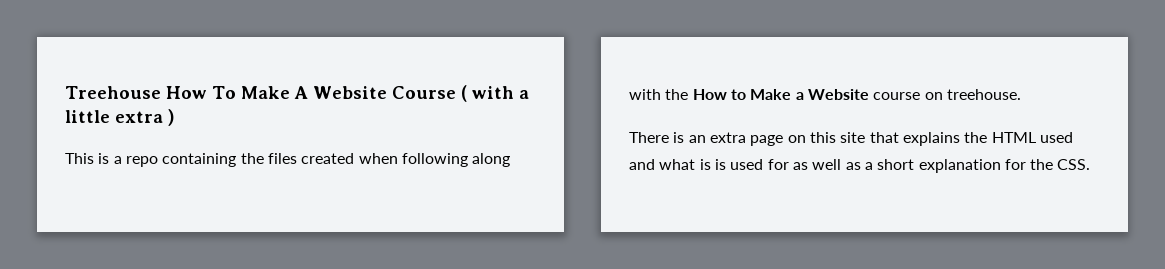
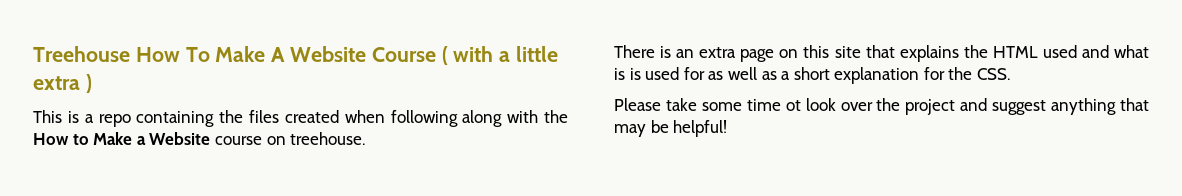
+ Please take some time ot look over the project and suggest anything that may be helpful!

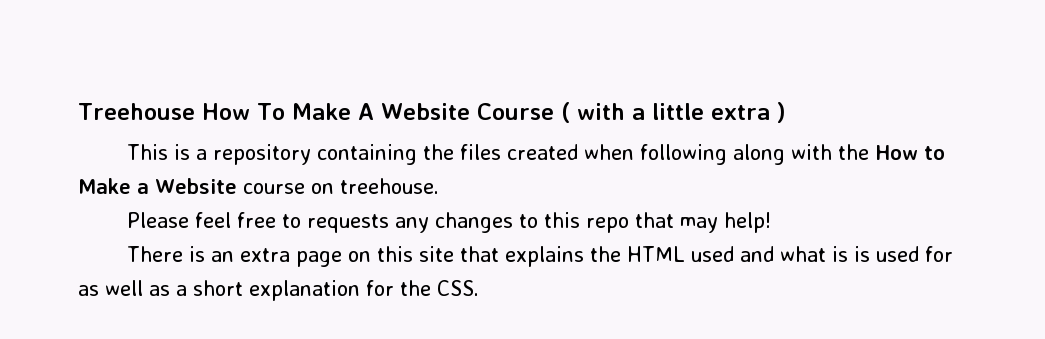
- This is a repo containing the files created when following along with the How to Make a Website course on treehouse.
+ This is a repository containing the files created when following along with the How to Make a Website course on treehouse.
+ Please feel free to requests any changes to this repo that may help!
- Please take some time ot look over the project and suggest anything that may be helpful!

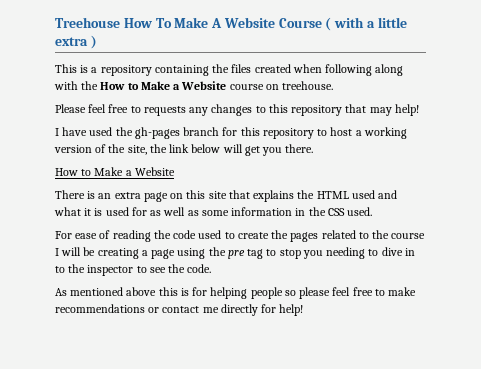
- Please feel free to requests any changes to this repo that may help!
+ Please feel free to requests any changes to this repository that may help!
+ I have used the gh-pages branch for this repository to host a working version of the site, the link below will get you there.
+ How to Make a Website
- There is an extra page on this site that explains the HTML used and what is is used for as well as a short explanation for the CSS.
+ There is an extra page on this site that explains the HTML used and what it is used for as well as some information in the CSS used.
+ For ease of reading the code used to create the pages related to the course I will be creating a page using the pre tag to stop you needing to dive in to the inspector to see the code.
+ As mentioned above this is for helping people so please feel free to make recommendations or contact me directly for help!

